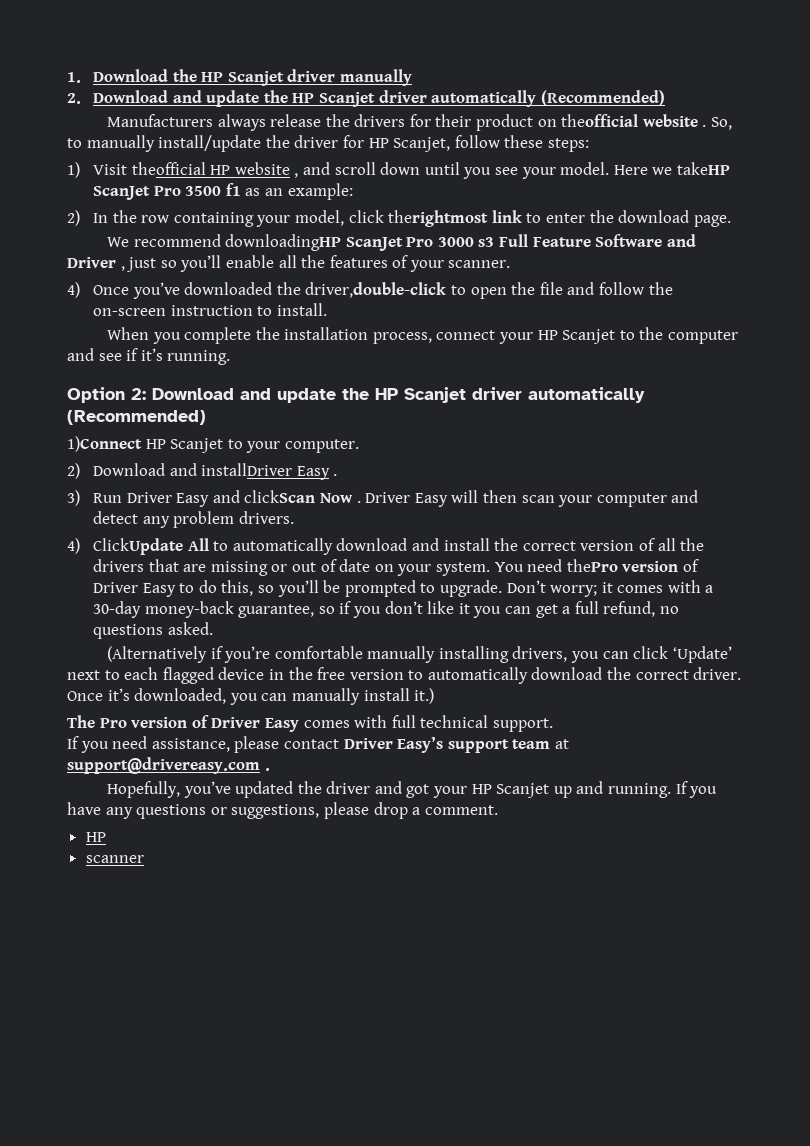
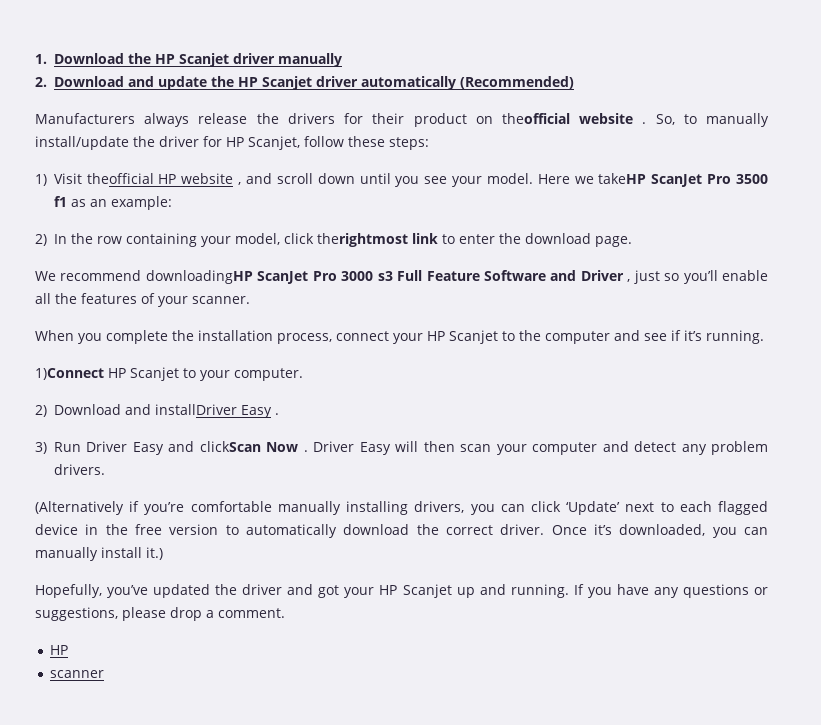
- 4) Once you’ve downloaded the driver,double-click to open the file and follow the on-screen instruction to install.
- Option 2: Download and update the HP Scanjet driver automatically (Recommended)
- 4) ClickUpdate All to automatically download and install the correct version of all the drivers that are missing or out of date on your system. You need thePro version of Driver Easy to do this, so you’ll be prompted to upgrade. Don’t worry; it comes with a 30-day money-back guarantee, so if you don’t like it you can get a full refund, no questions asked.
- The Pro version of Driver Easy comes with full technical support.
- If you need assistance, please contact Driver Easy’s support team at support@drivereasy.com .

